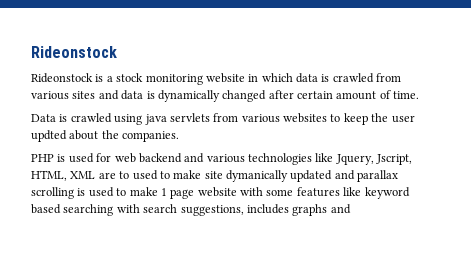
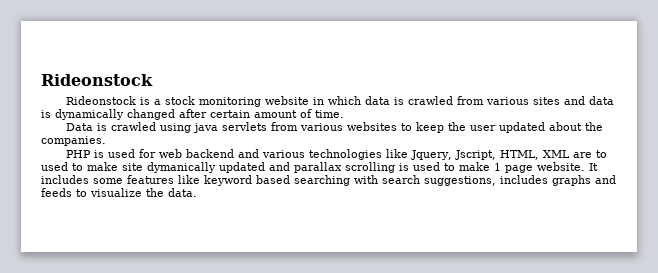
- Data is crawled using java servlets from various websites to keep the user updted about the companies.
+ Data is crawled using java servlets from various websites to keep the user updated about the companies.
- PHP is used for web backend and various technologies like Jquery, Jscript, HTML, XML are to used to make site dymanically updated and parallax scrolling is used to make 1 page website with some features like keyword based searching with search suggestions, includes graphs and
+ PHP is used for web backend and various technologies like Jquery, Jscript, HTML, XML are to used to make site dymanically updated and parallax scrolling is used to make 1 page website. It includes some features like keyword based searching with search suggestions, includes graphs and feeds to visualize the data.

